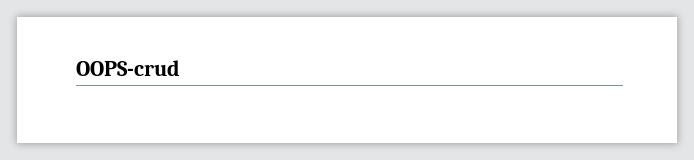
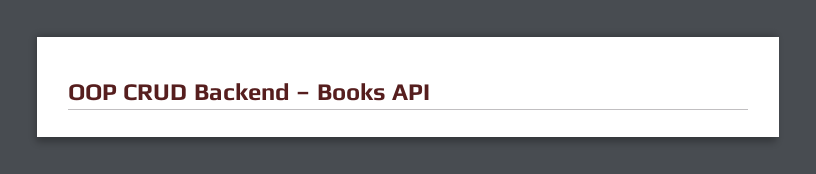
- OOPS-crud
+ OOP CRUD Backend – Books API

